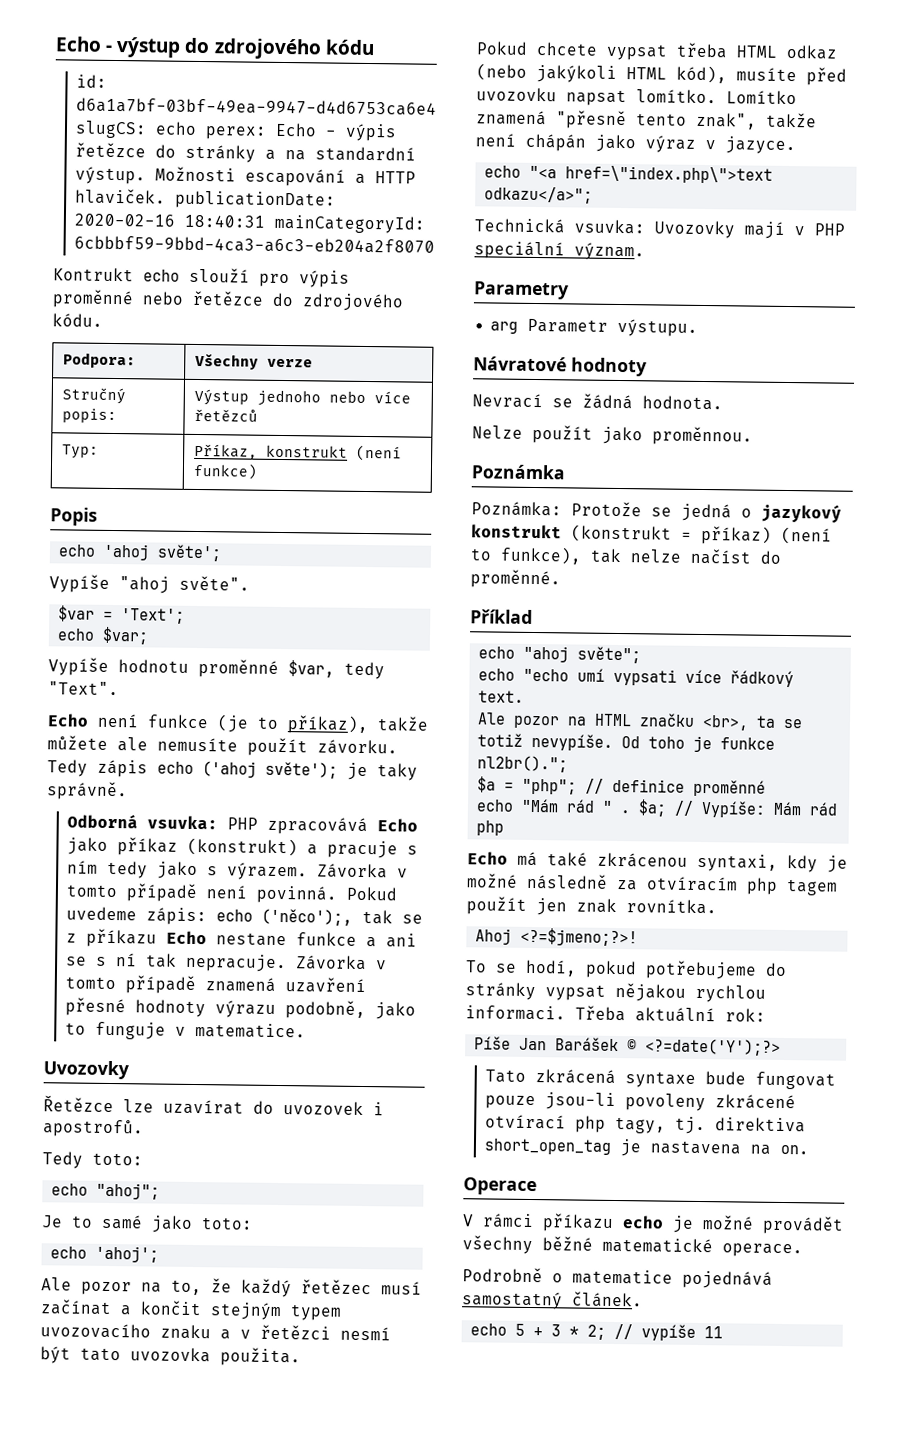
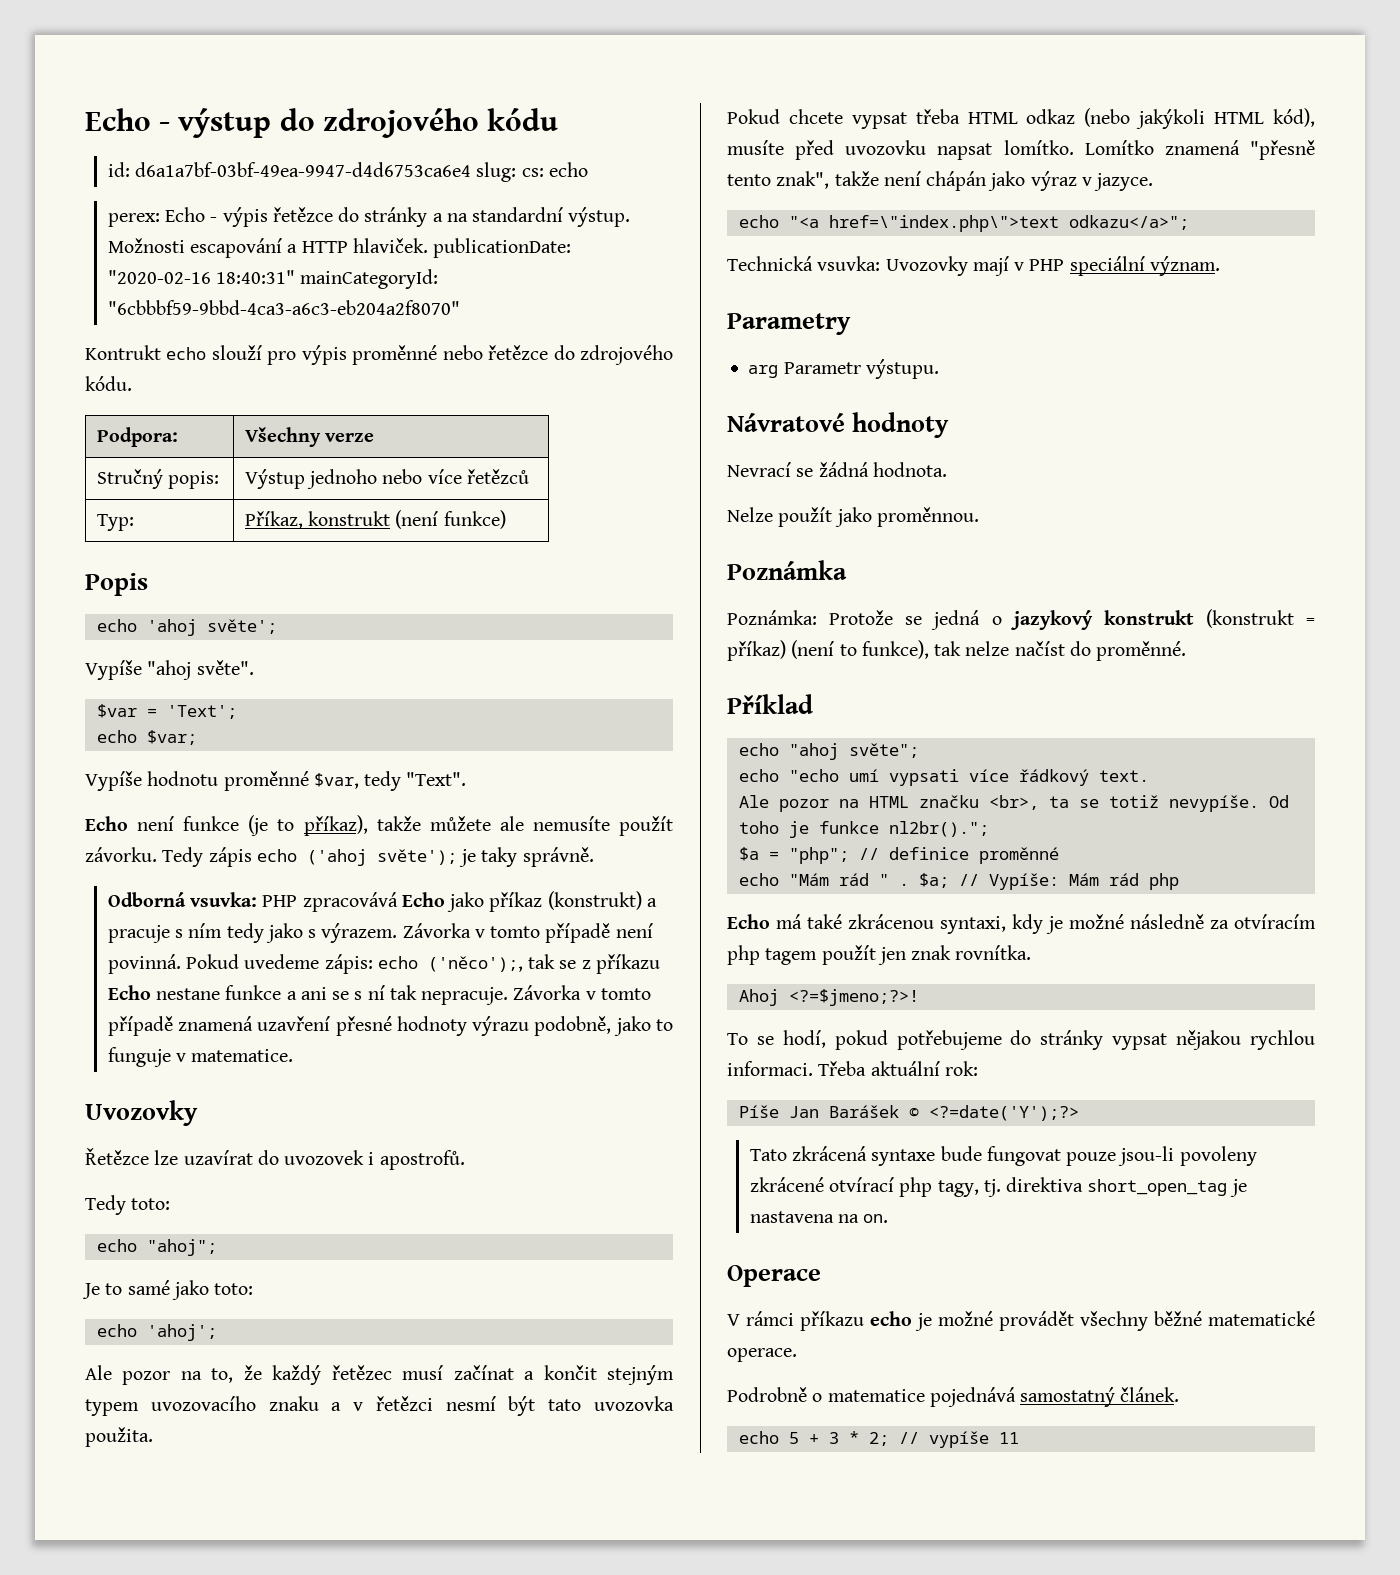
- id: d6a1a7bf-03bf-49ea-9947-d4d6753ca6e4 slugCS: echo perex: Echo - výpis řetězce do stránky a na standardní výstup.
+ id: d6a1a7bf-03bf-49ea-9947-d4d6753ca6e4 slug: cs: echo
+ perex: Echo - výpis řetězce do stránky a na standardní výstup.
- Možnosti escapování a HTTP hlaviček. publicationDate: 2020-02-16 18:40:31 mainCategoryId: 6cbbbf59-9bbd-4ca3-a6c3-eb204a2f8070
+ Možnosti escapování a HTTP hlaviček. publicationDate: "2020-02-16 18:40:31" mainCategoryId: "6cbbbf59-9bbd-4ca3-a6c3-eb204a2f8070"

